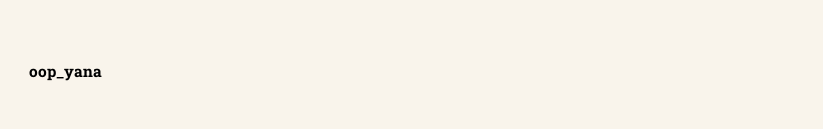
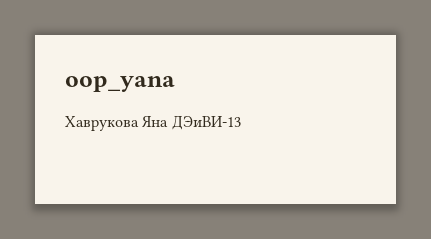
+ Хаврукова Яна ДЭиВИ-13

